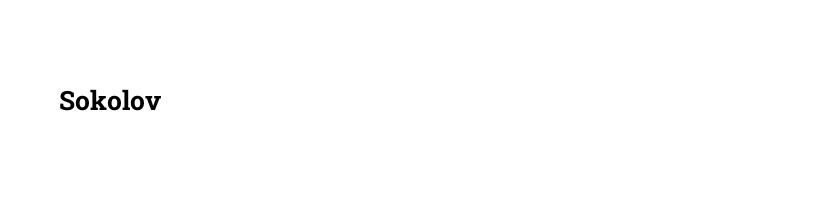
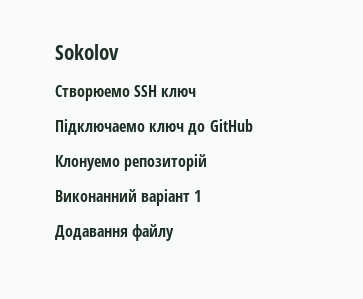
+ Створюемо SSH ключ
+ Підключаемо ключ до GitHub
+ Клонуемо репозиторій
+ Виконанний варіант 1
+ Додавання файлу

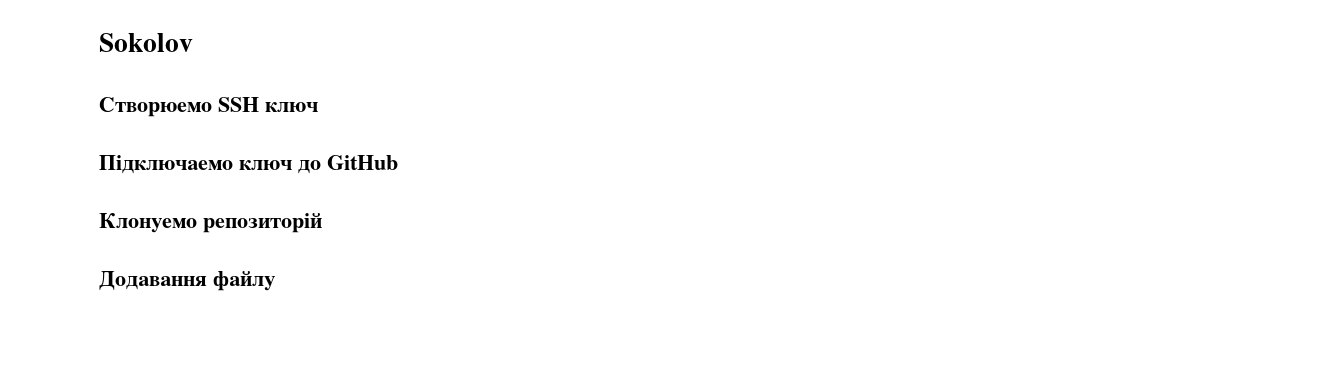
- Виконанний варіант 1

